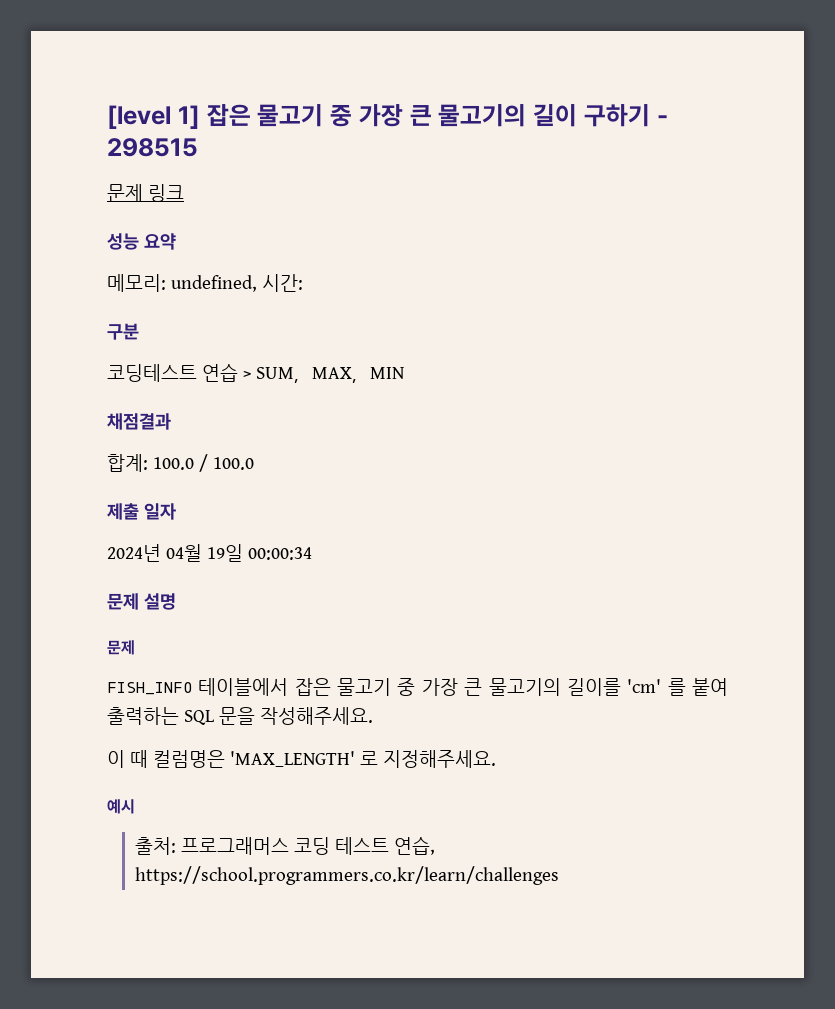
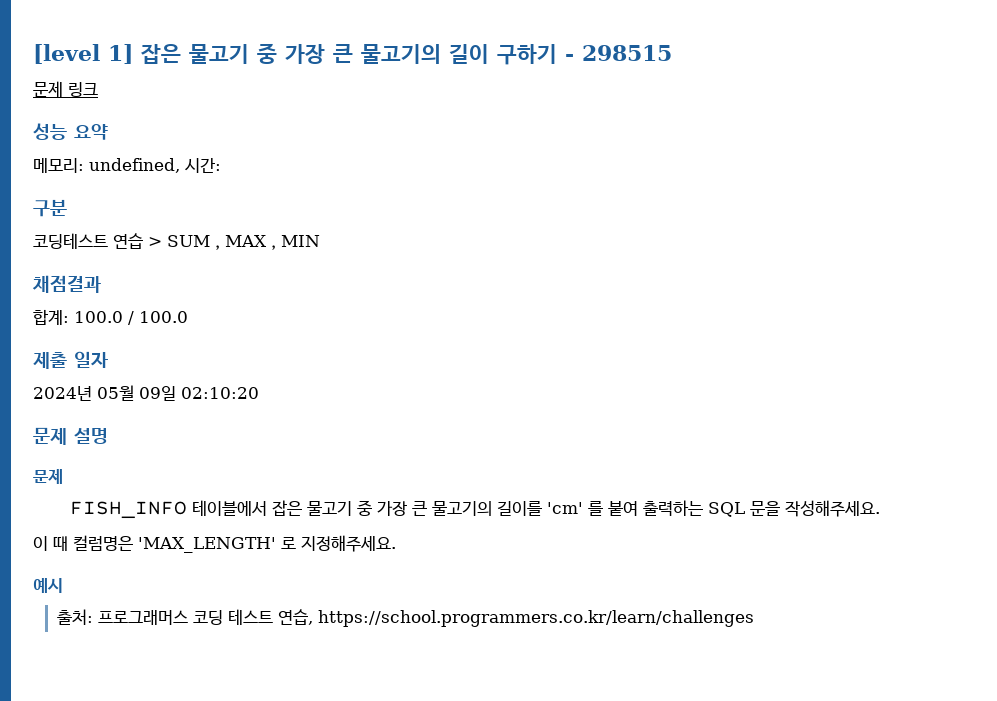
- 2024년 04월 19일 00:00:34
+ 2024년 05월 09일 02:10:20

